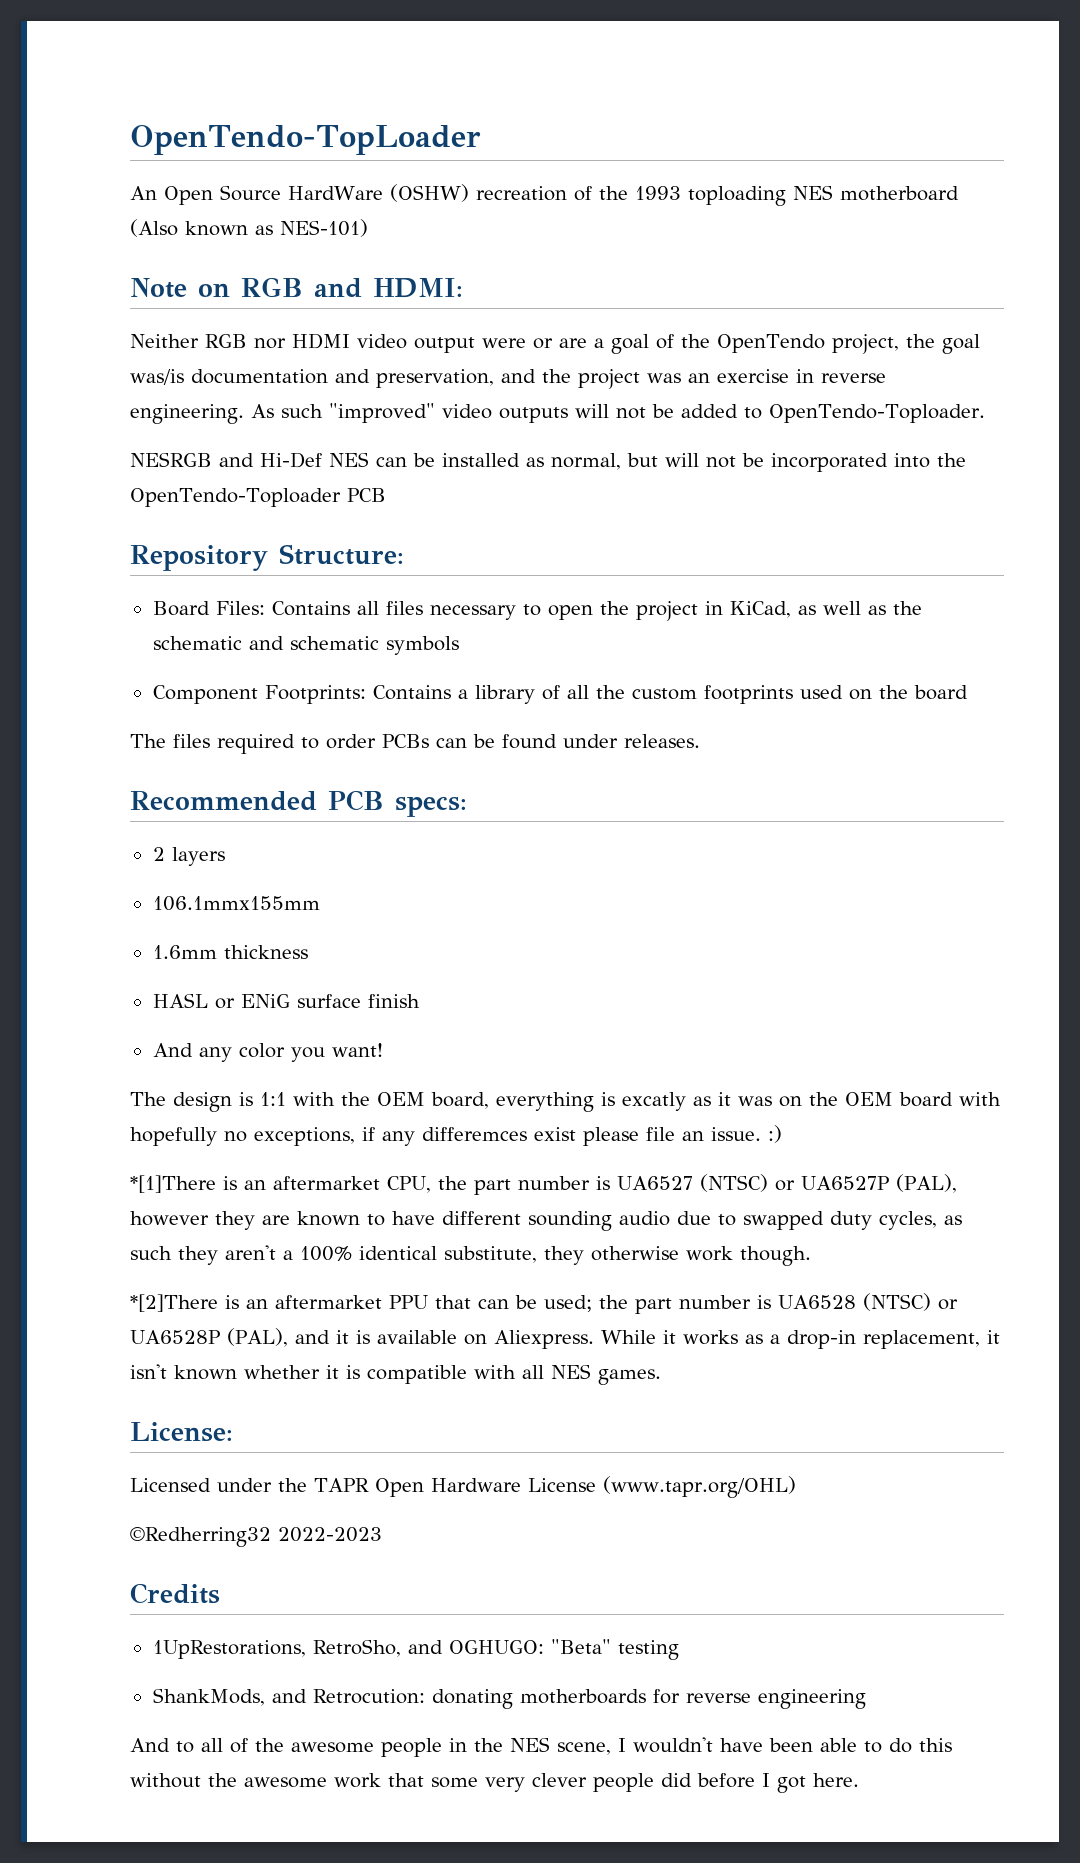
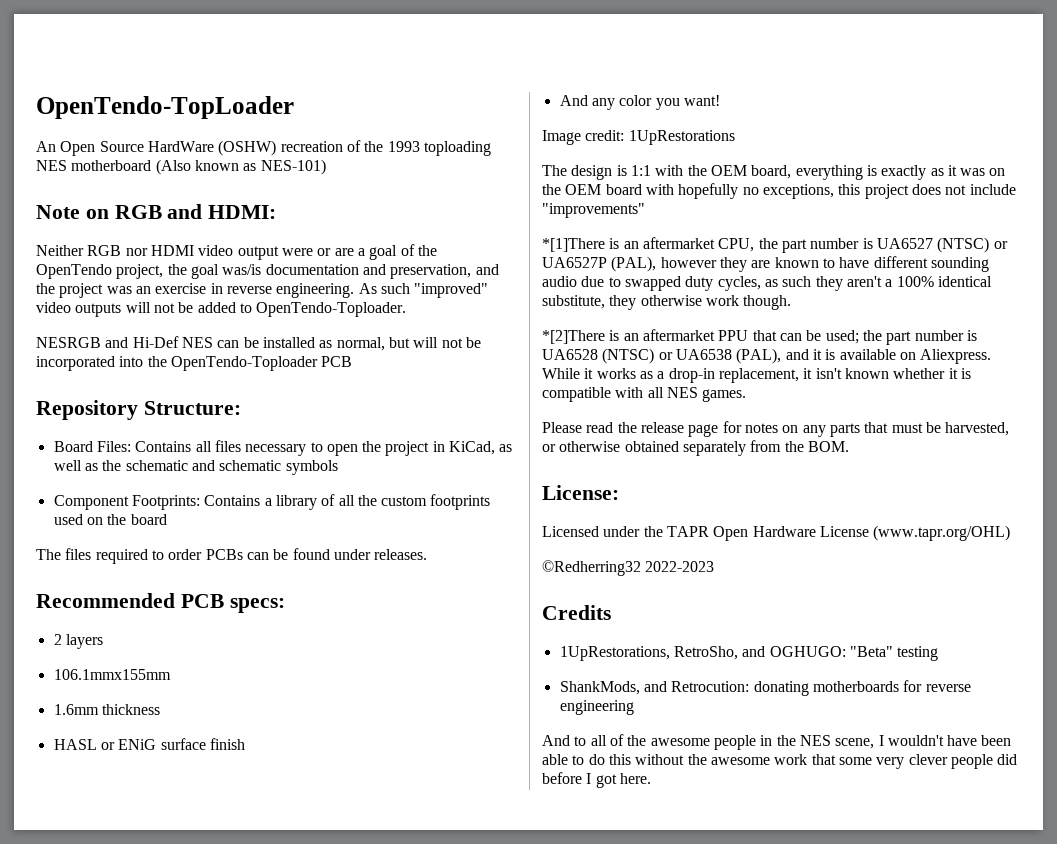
+ Image credit: 1UpRestorations
- The design is 1:1 with the OEM board, everything is excatly as it was on the OEM board with hopefully no exceptions, if any differemces exist please file an issue. :)
+ The design is 1:1 with the OEM board, everything is exactly as it was on the OEM board with hopefully no exceptions, this project does not include "improvements"
- *[2]There is an aftermarket PPU that can be used; the part number is UA6528 (NTSC) or UA6528P (PAL), and it is available on Aliexpress.
+ *[2]There is an aftermarket PPU that can be used; the part number is UA6528 (NTSC) or UA6538 (PAL), and it is available on Aliexpress.
+ Please read the release page for notes on any parts that must be harvested, or otherwise obtained separately from the BOM.

